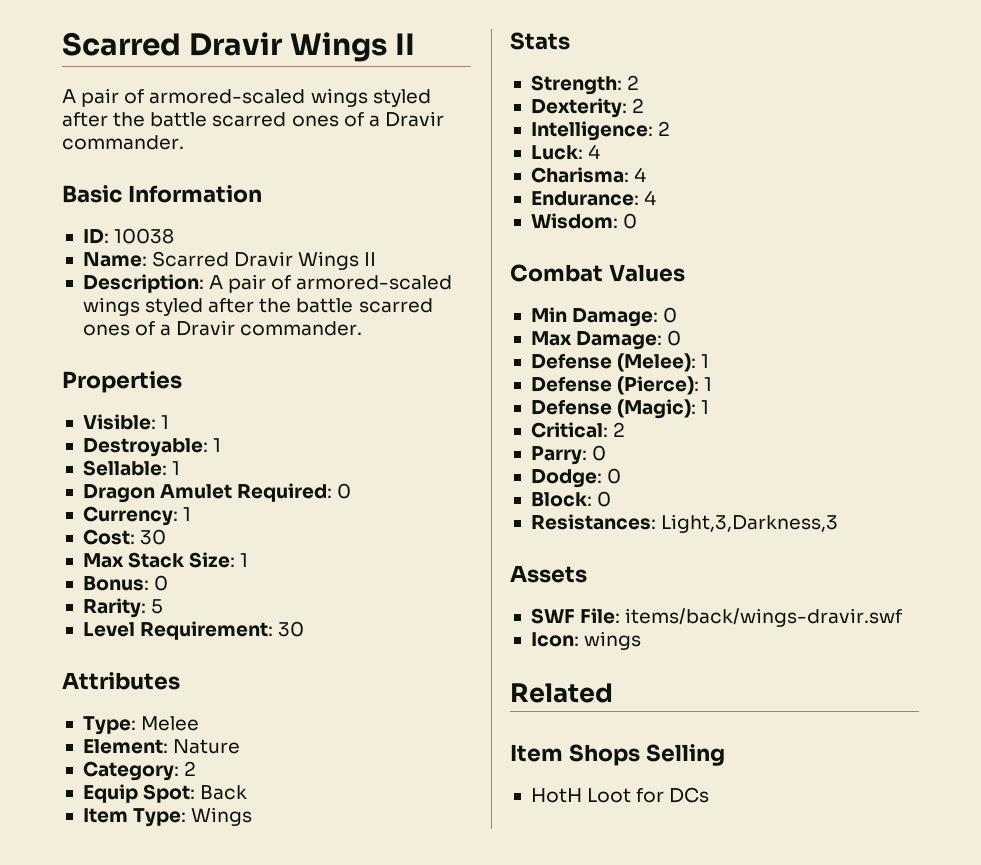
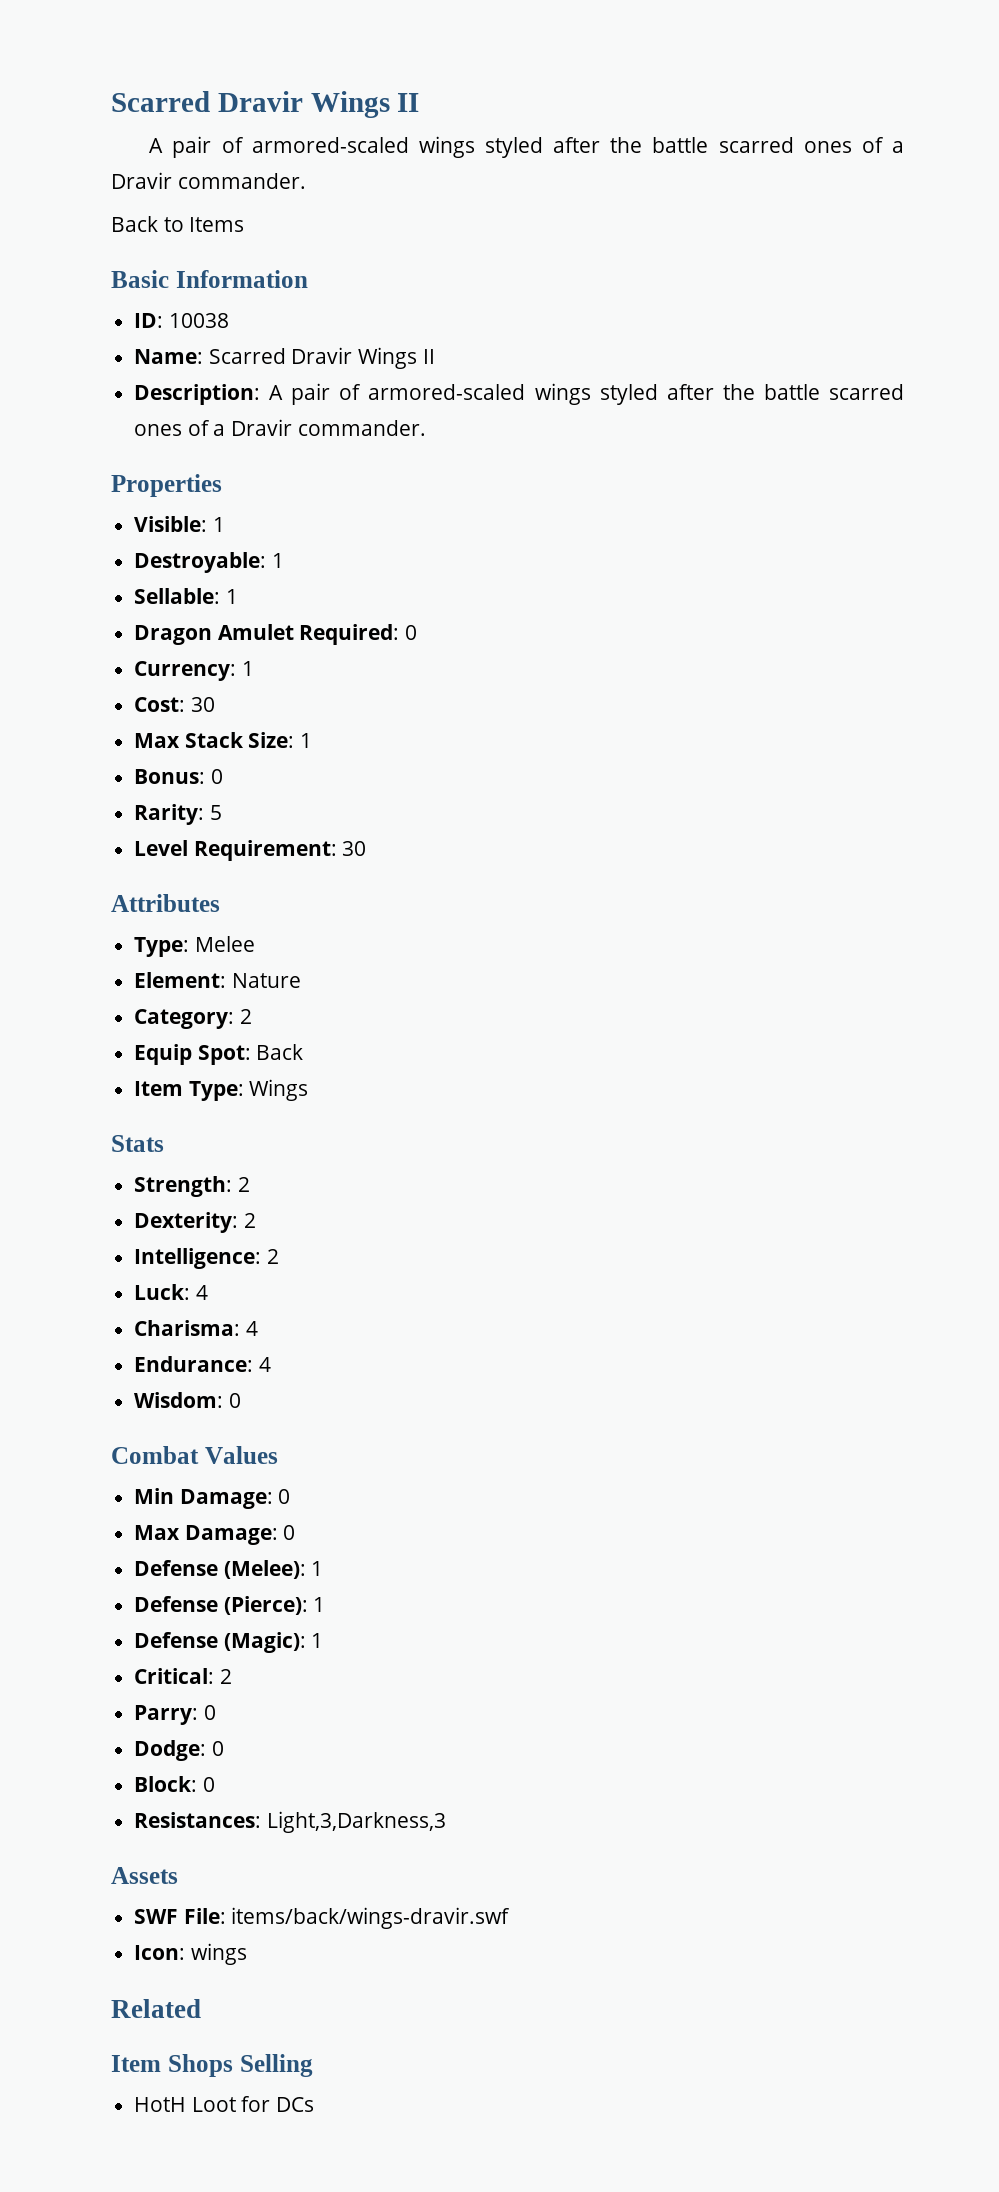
+ Back to Items

